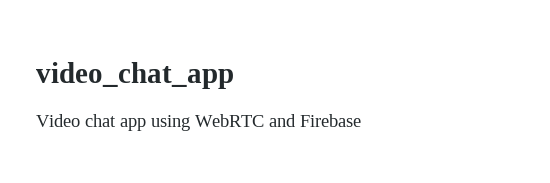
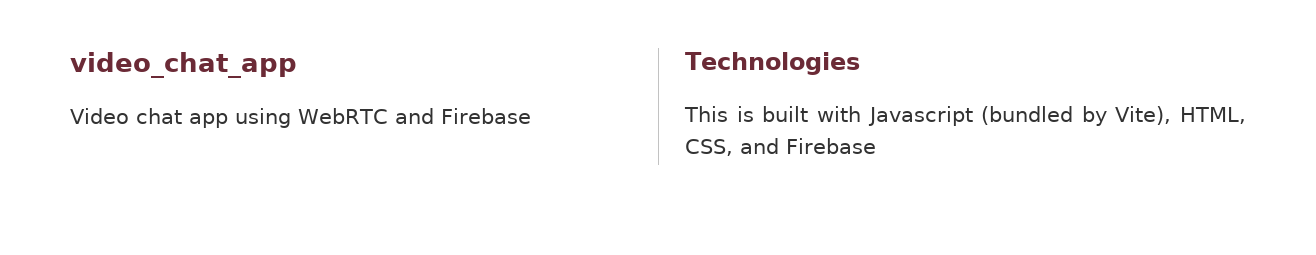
+ Technologies
+ This is built with Javascript (bundled by Vite), HTML, CSS, and Firebase

